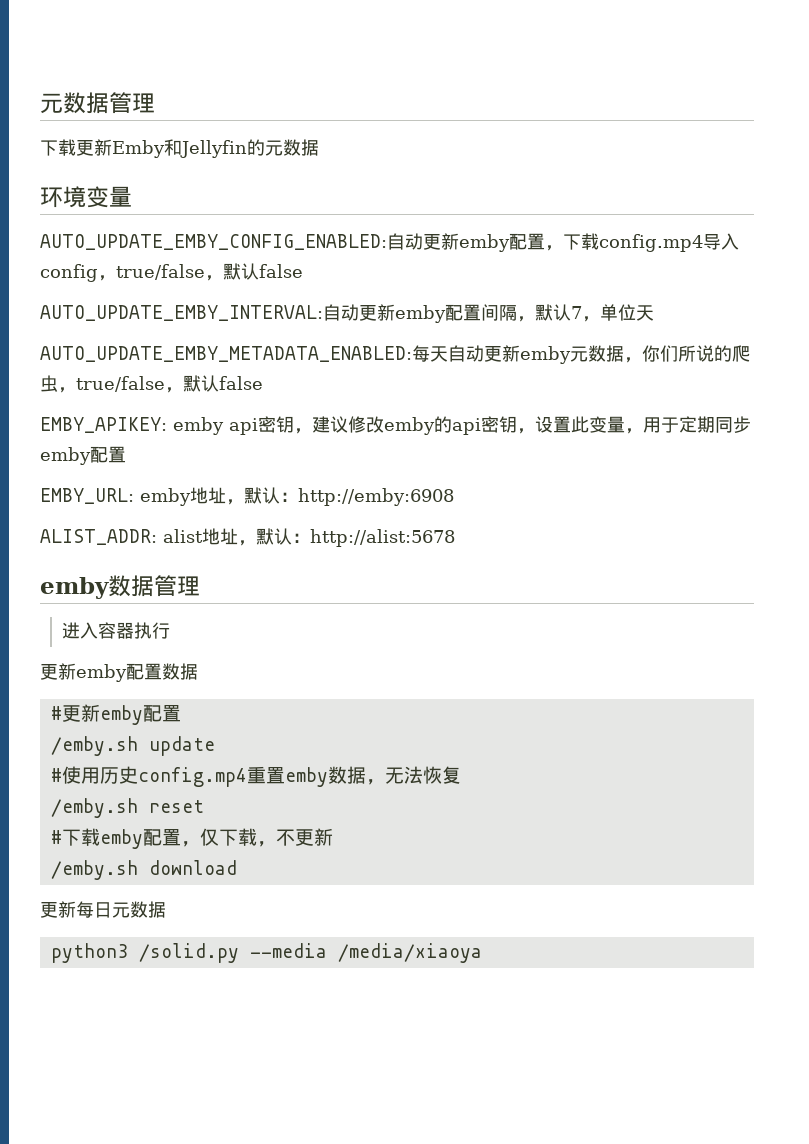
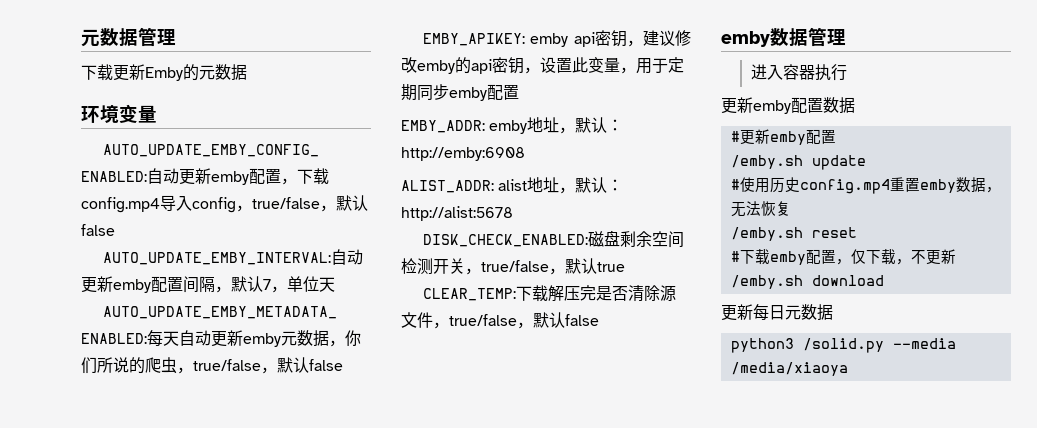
- 下载更新Emby和Jellyfin的元数据
+ 下载更新Emby的元数据
- EMBY_URL: emby地址，默认：http://emby:6908
+ EMBY_ADDR: emby地址，默认：http://emby:6908
+ DISK_CHECK_ENABLED:磁盘剩余空间检测开关，true/false，默认true
+ CLEAR_TEMP:下载解压完是否清除源文件，true/false，默认false

